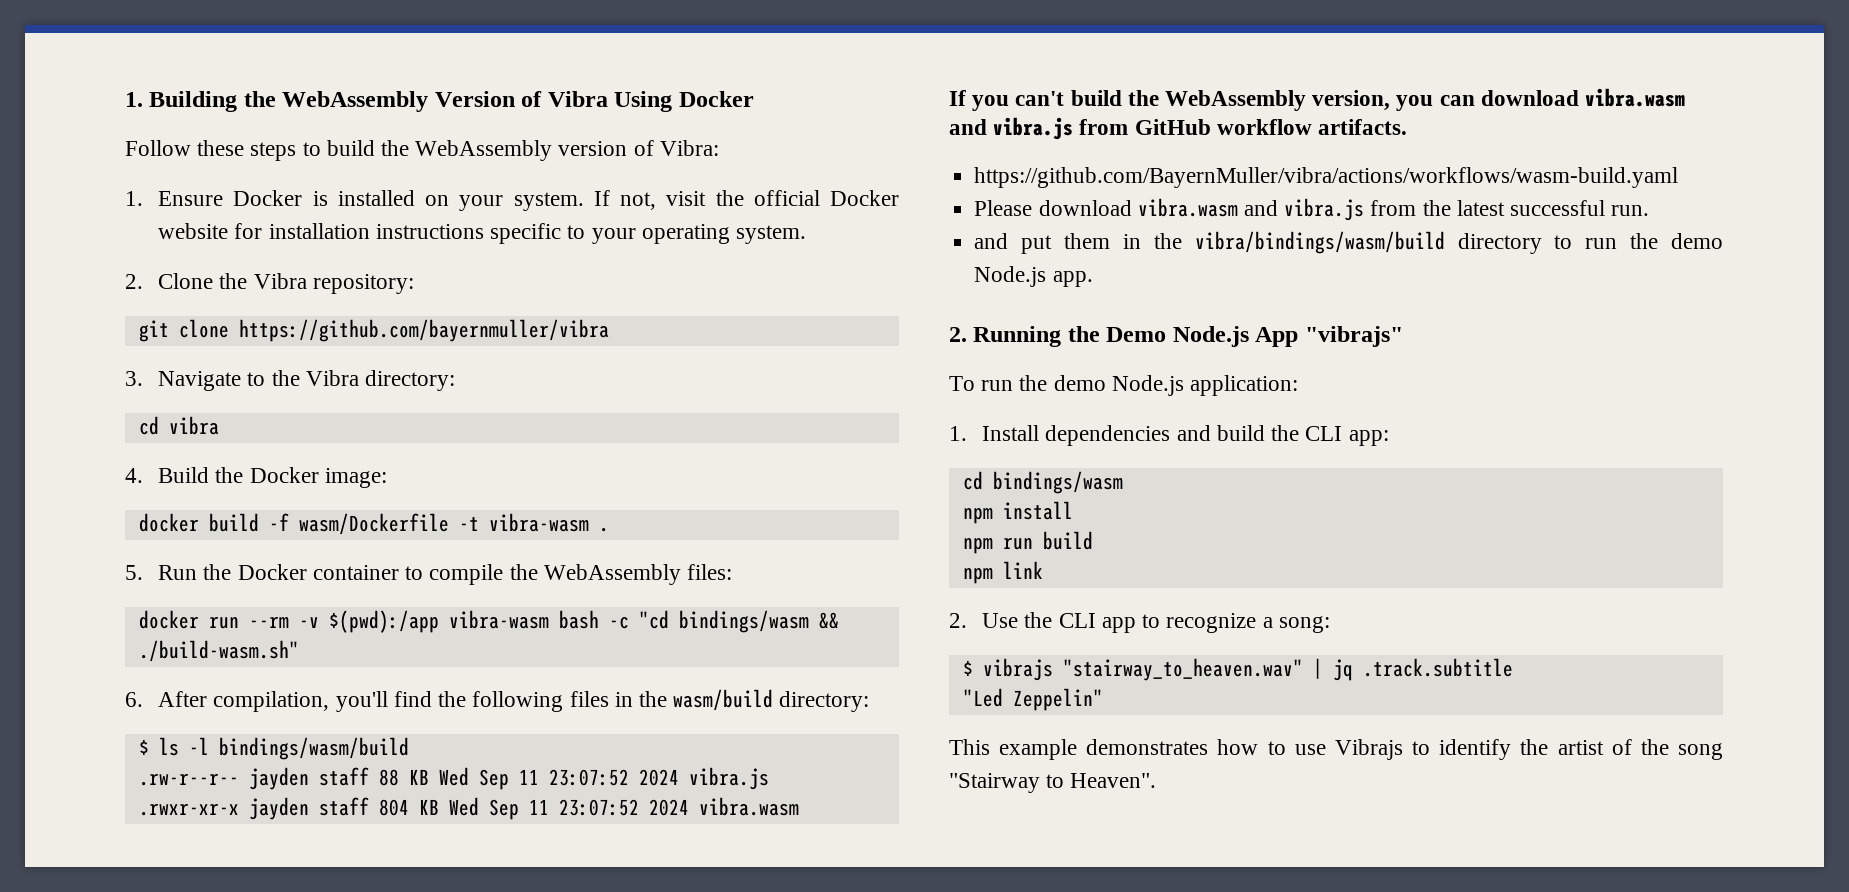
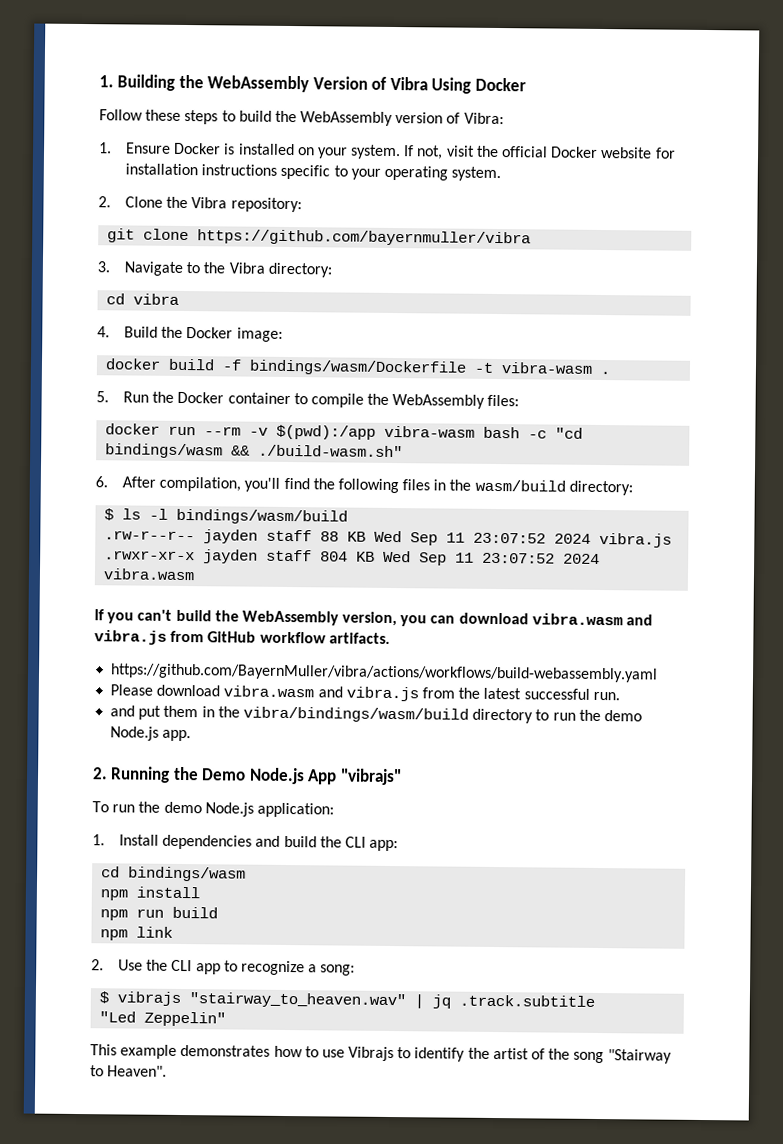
- docker build -f wasm/Dockerfile -t vibra-wasm .
+ docker build -f bindings/wasm/Dockerfile -t vibra-wasm .
- https://github.com/BayernMuller/vibra/actions/workflows/wasm-build.yaml
+ https://github.com/BayernMuller/vibra/actions/workflows/build-webassembly.yaml

